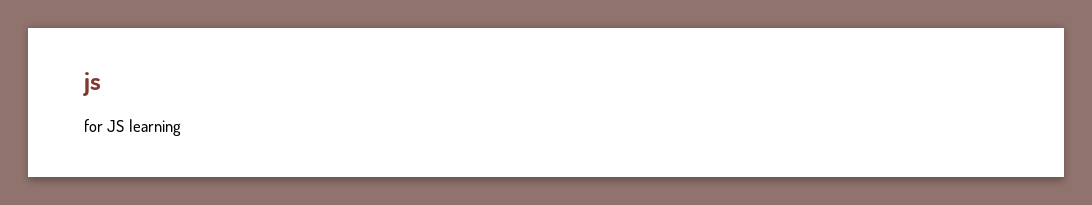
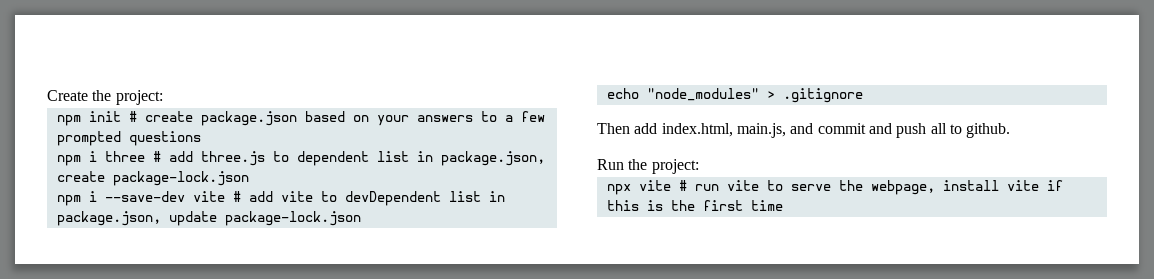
- js
- for JS learning
+ Create the project:
+ npm init # create package.json based on your answers to a few prompted questions
+ npm i three # add three.js to dependent list in package.json, create package-lock.json
+ npm i --save-dev vite # add vite to devDependent list in package.json, update package-lock.json
+ echo "node_modules" > .gitignore
+ Then add index.html, main.js, and commit and push all to github.
+ Run the project:
+ npx vite # run vite to serve the webpage, install vite if this is the first time

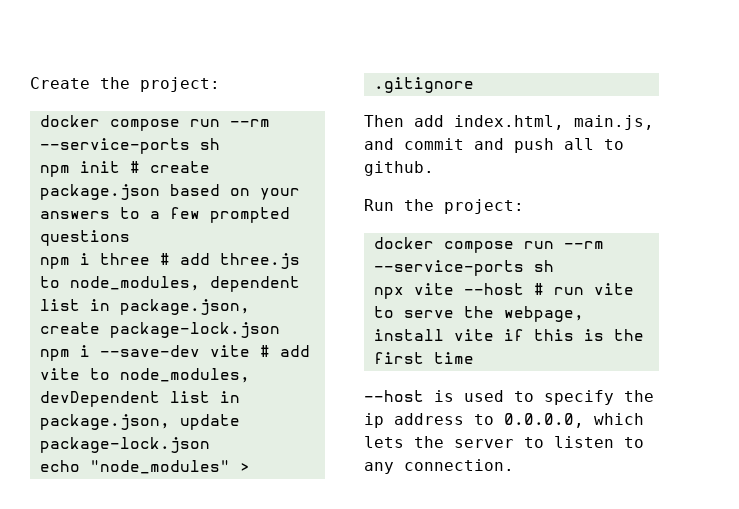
  Create the project:
+ docker compose run --rm --service-ports sh
- npm i three # add three.js to dependent list in package.json, create package-lock.json
+ npm i three # add three.js to node_modules, dependent list in package.json, create package-lock.json
- npm i --save-dev vite # add vite to devDependent list in package.json, update package-lock.json
+ npm i --save-dev vite # add vite to node_modules, devDependent list in package.json, update package-lock.json
  Run the project:
+ docker compose run --rm --service-ports sh
- npx vite # run vite to serve the webpage, install vite if this is the first time
+ npx vite --host # run vite to serve the webpage, install vite if this is the first time
+ --host is used to specify the ip address to 0.0.0.0, which lets the server to listen to any connection.

